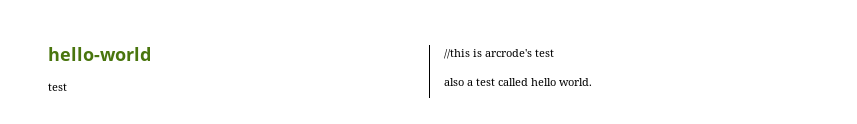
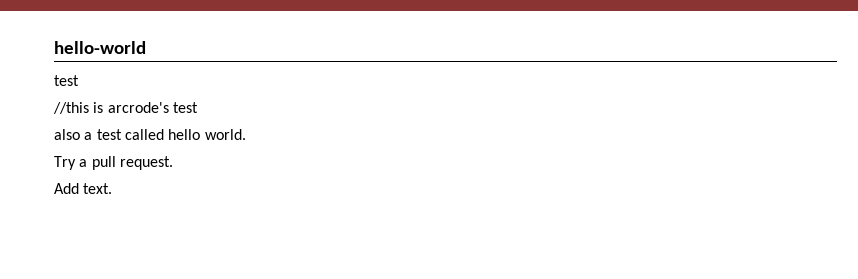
+ Try a pull request.
+ Add text.

